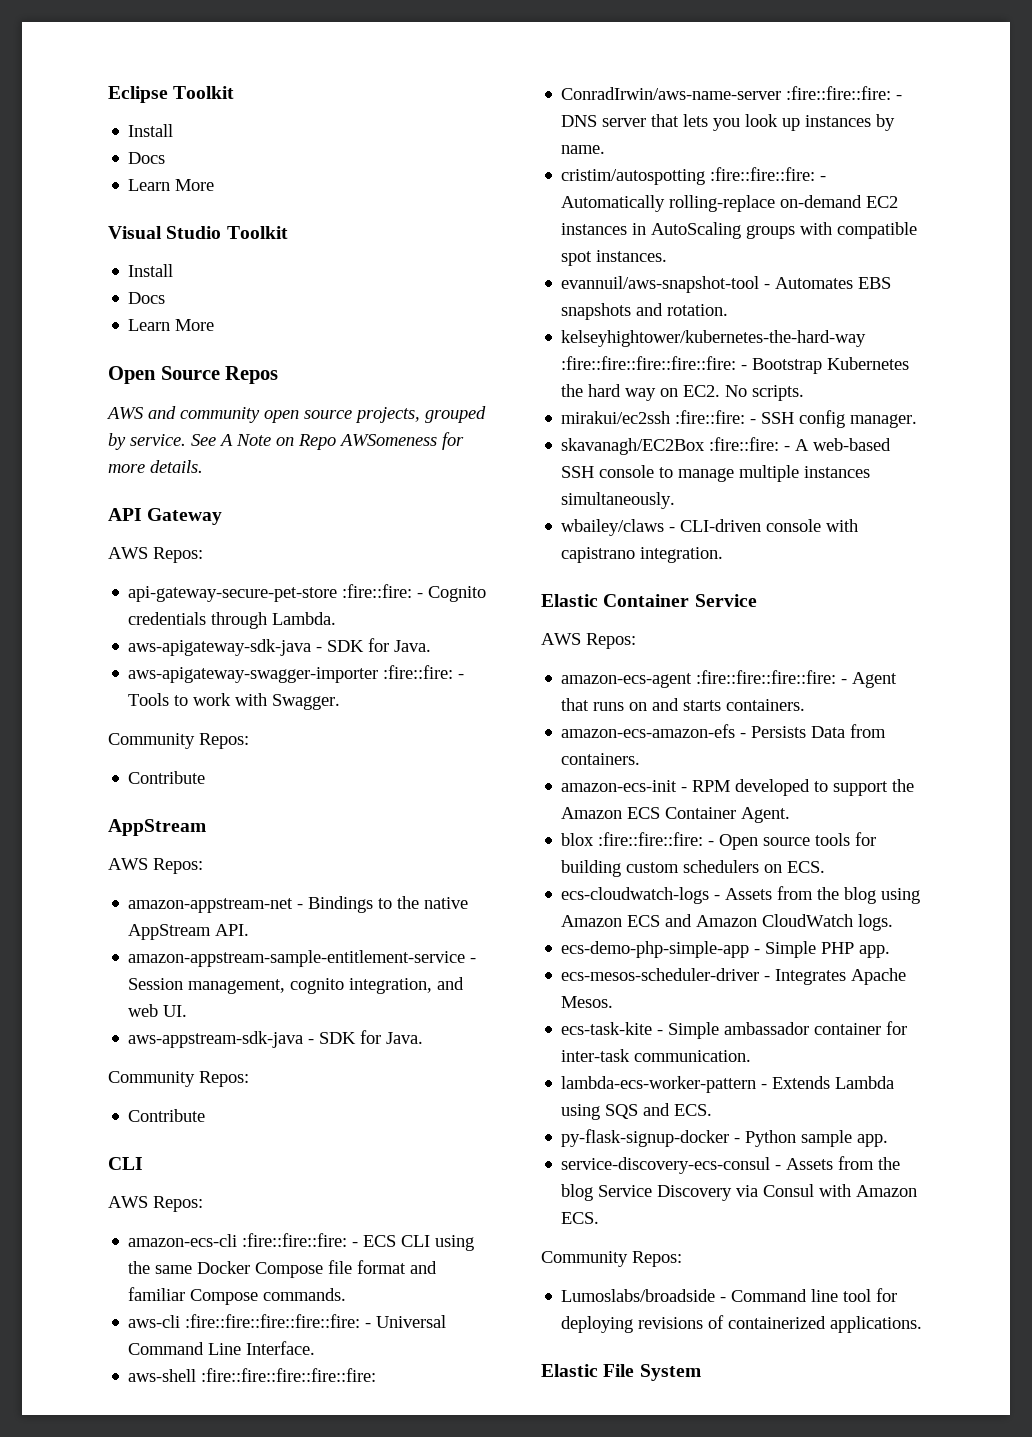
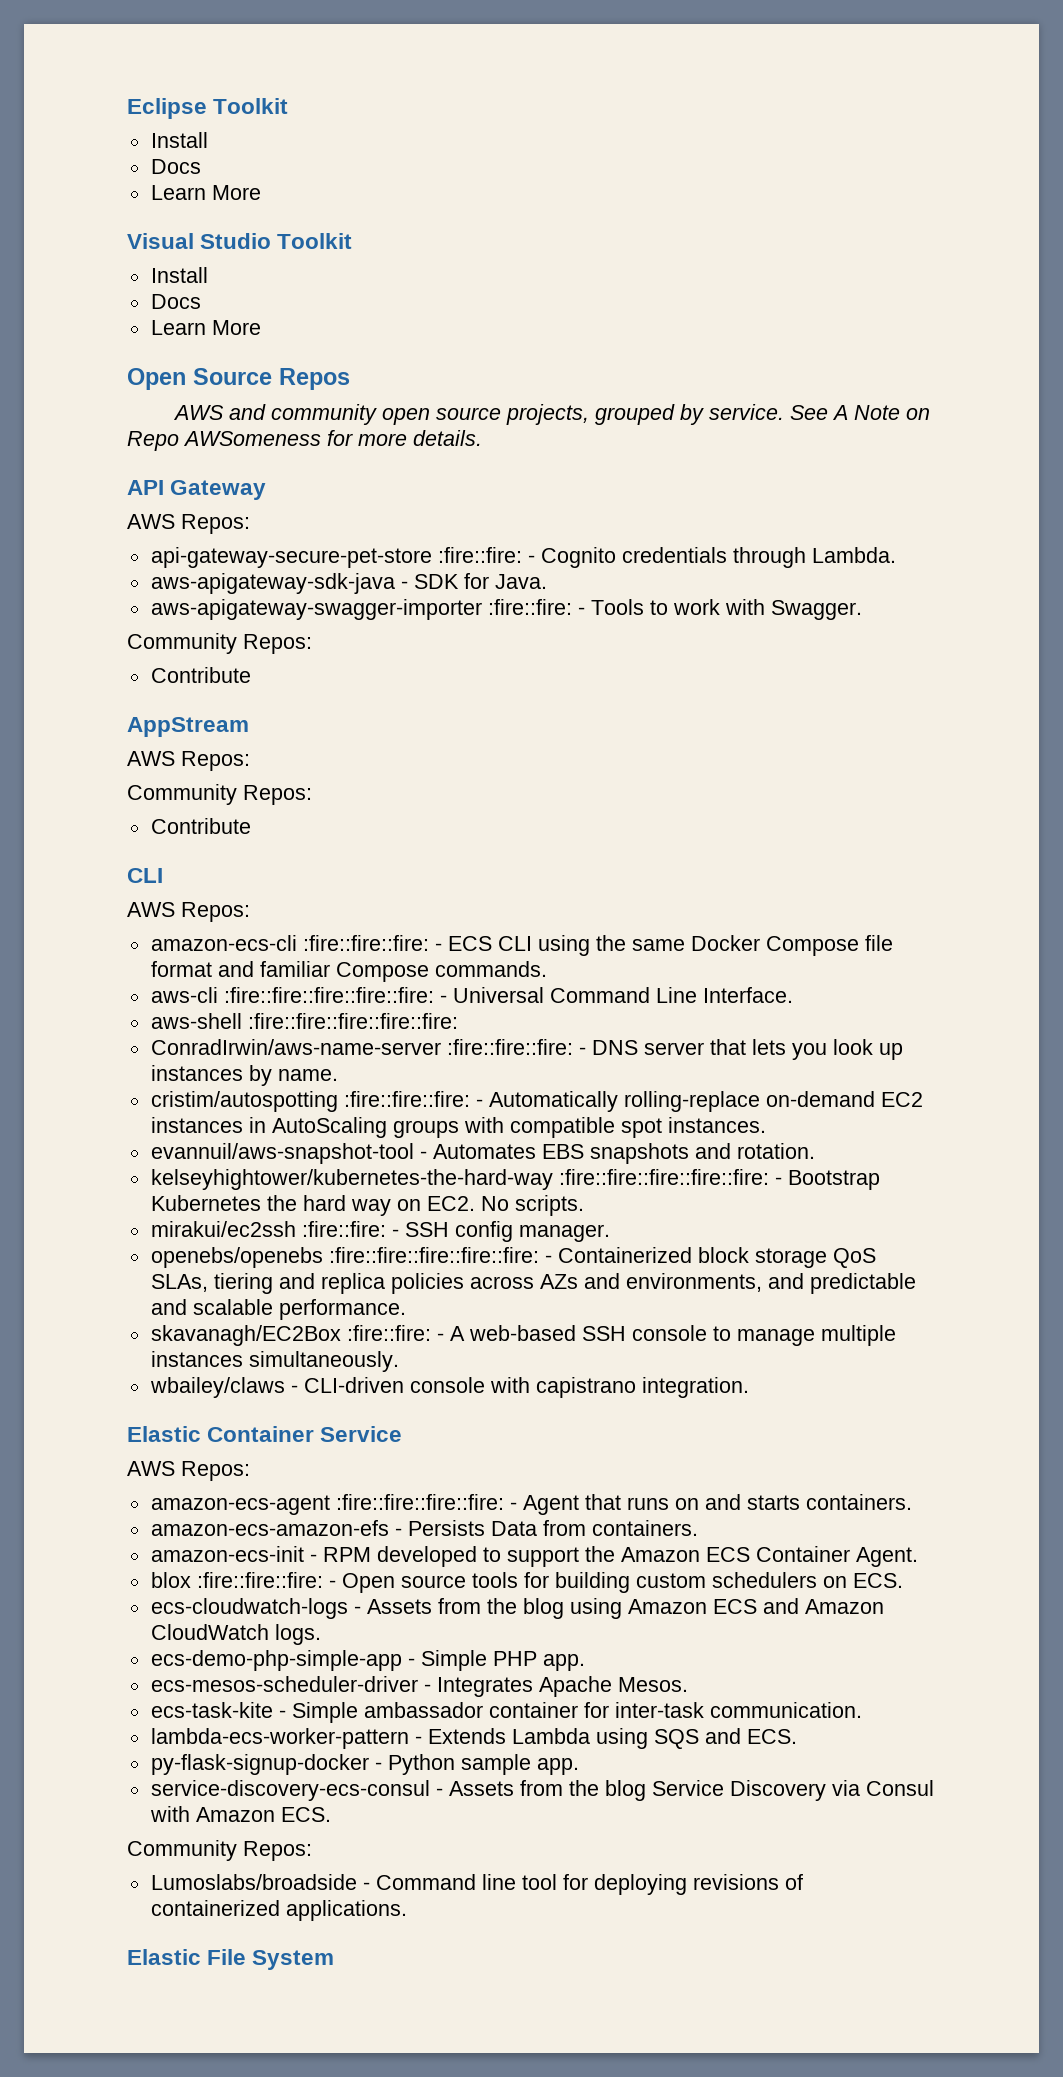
- amazon-appstream-net - Bindings to the native AppStream API.
- amazon-appstream-sample-entitlement-service - Session management, cognito integration, and web UI.
- aws-appstream-sdk-java - SDK for Java.
+ openebs/openebs :fire::fire::fire::fire::fire: - Containerized block storage QoS SLAs, tiering and replica policies across AZs and environments, and predictable and scalable performance.

